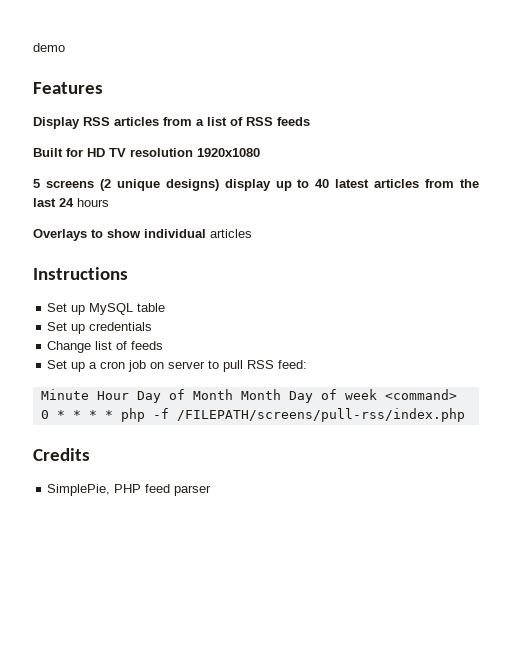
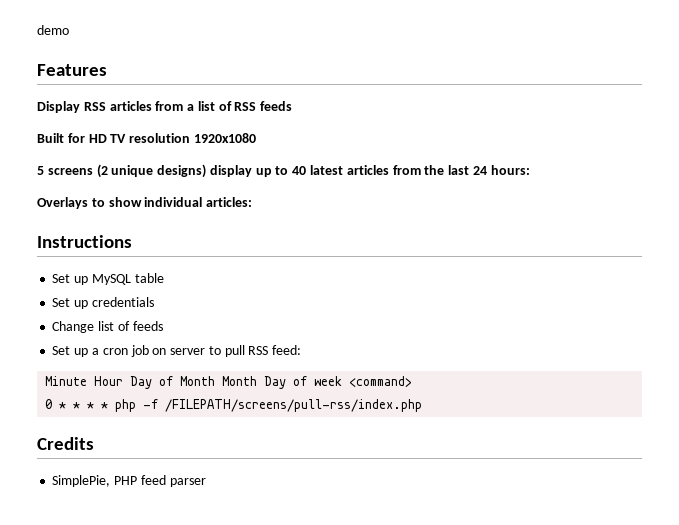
- 5 screens (2 unique designs) display up to 40 latest articles from the last 24 hours
+ 5 screens (2 unique designs) display up to 40 latest articles from the last 24 hours:
- Overlays to show individual articles
+ Overlays to show individual articles:

